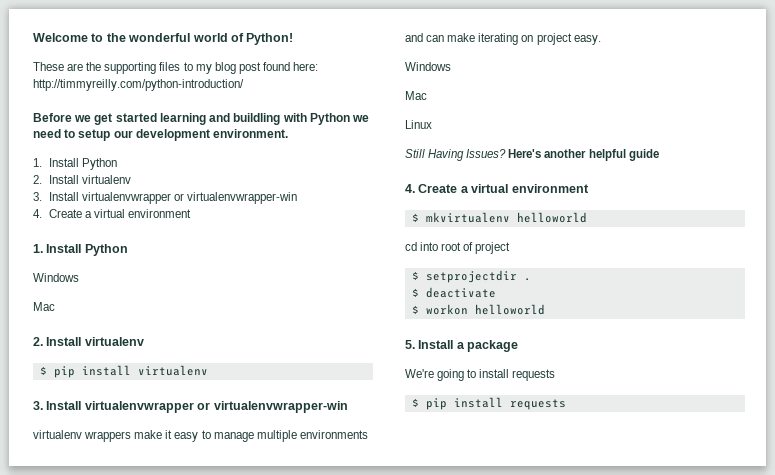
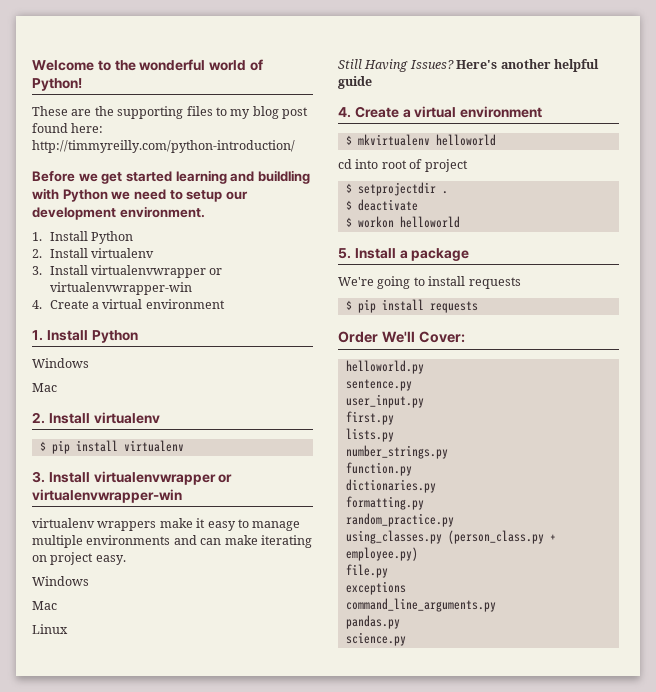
+ Order We'll Cover:
+ helloworld.py
+ sentence.py
+ user_input.py
+ first.py
+ lists.py
+ number_strings.py
+ function.py
+ dictionaries.py
+ formatting.py
+ random_practice.py
+ using_classes.py (person_class.py + employee.py)
+ file.py
+ exceptions
+ command_line_arguments.py
+ pandas.py
+ science.py

